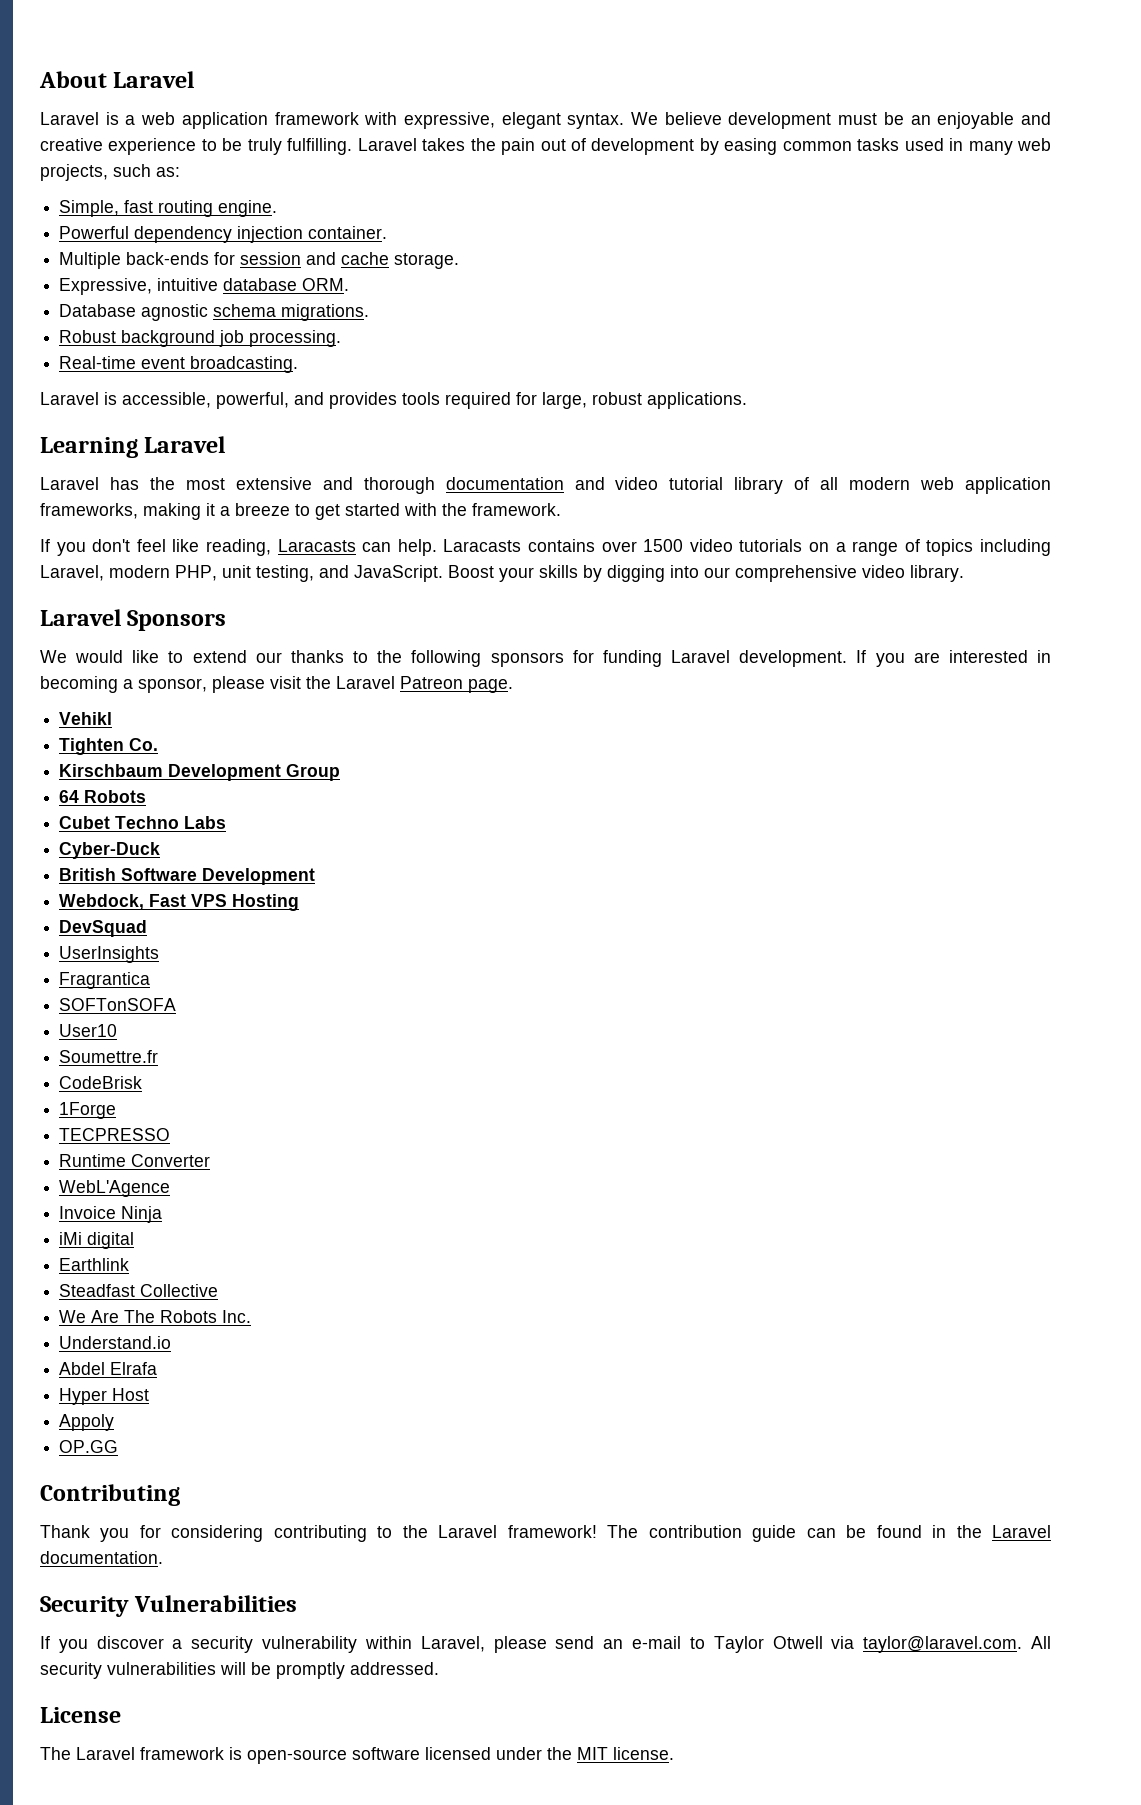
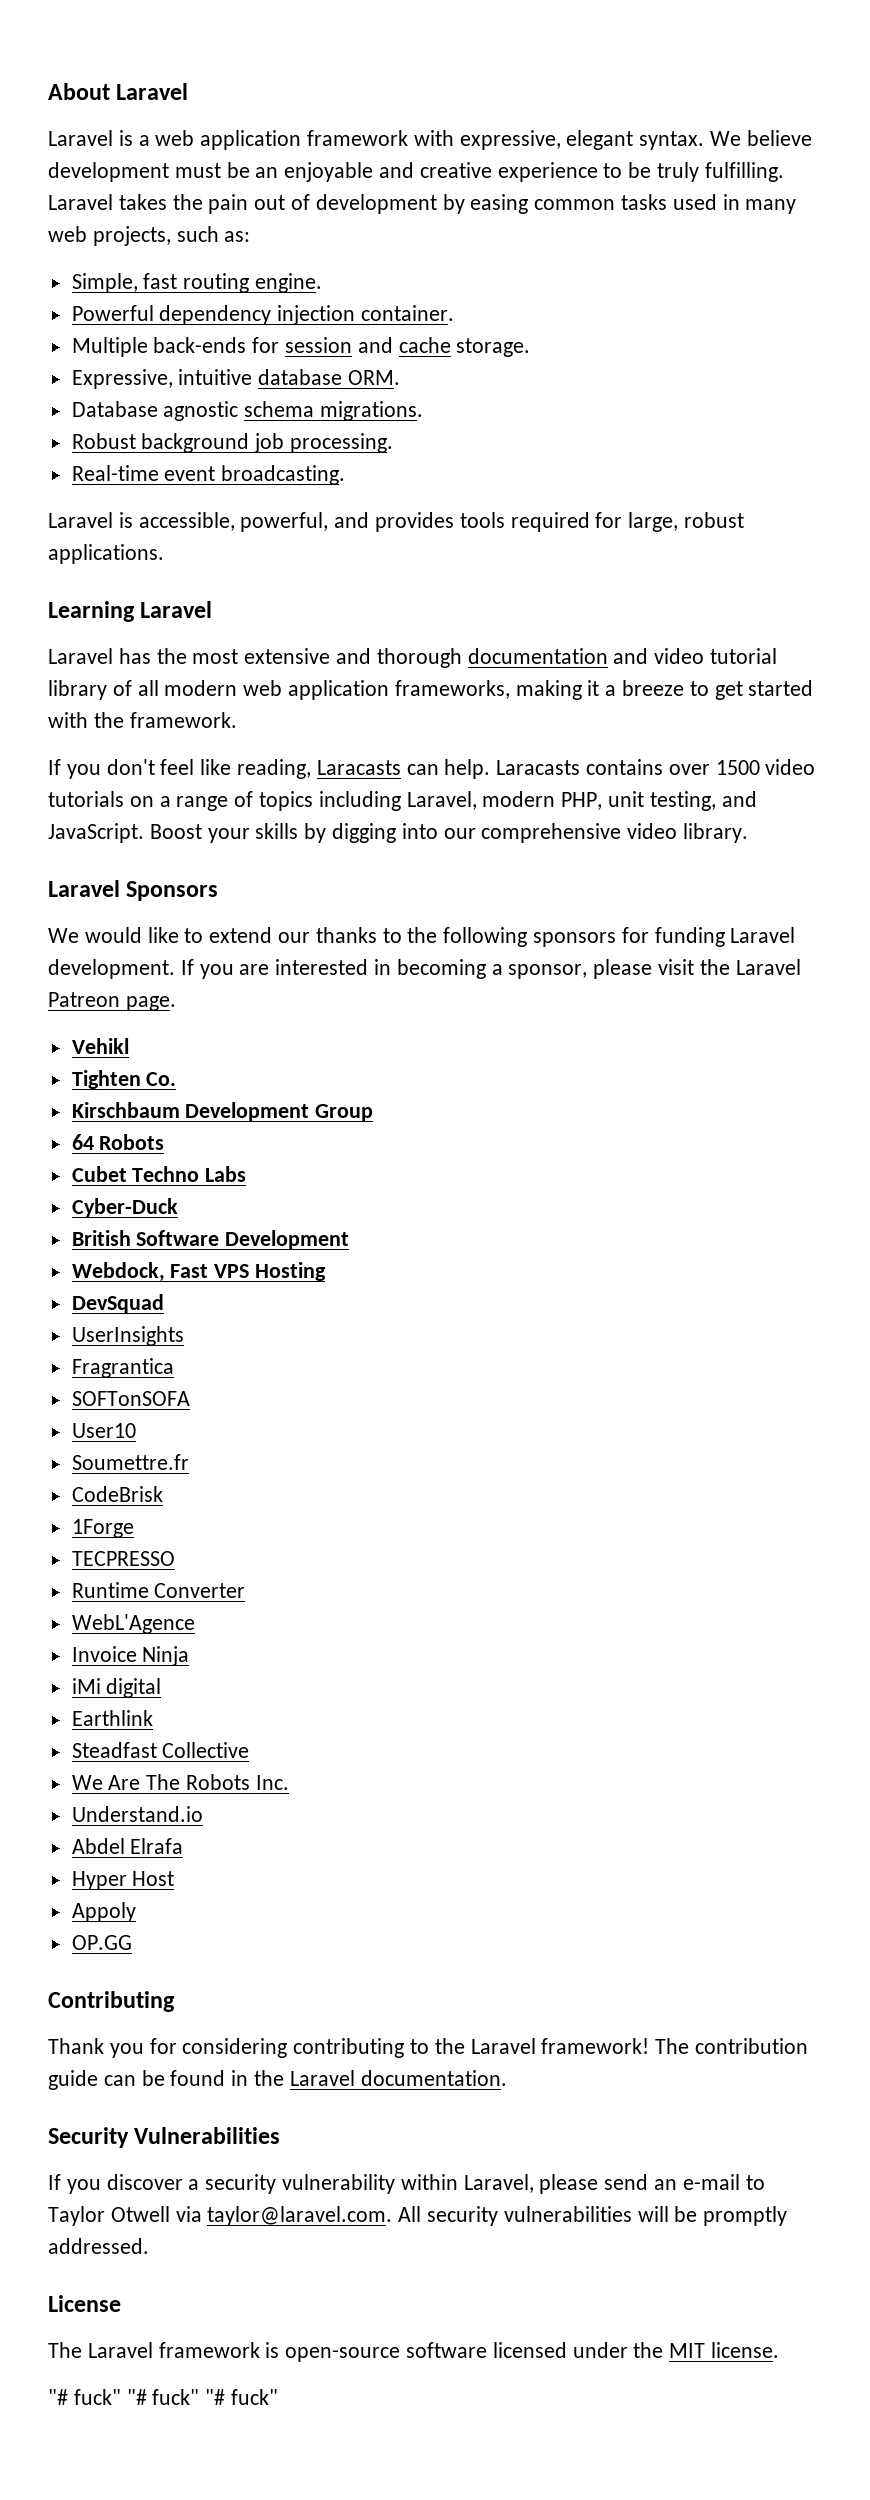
+ "# fuck" "# fuck" "# fuck"

